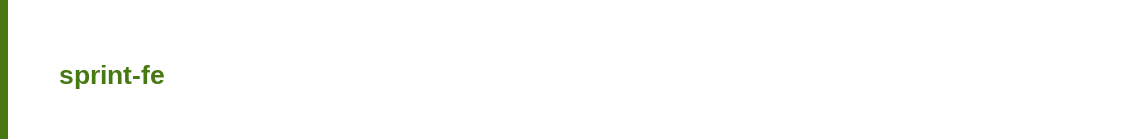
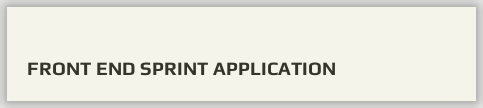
- sprint-fe
+ FRONT END SPRINT APPLICATION

